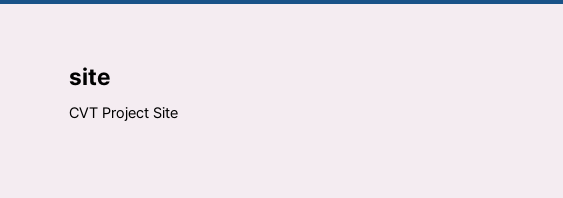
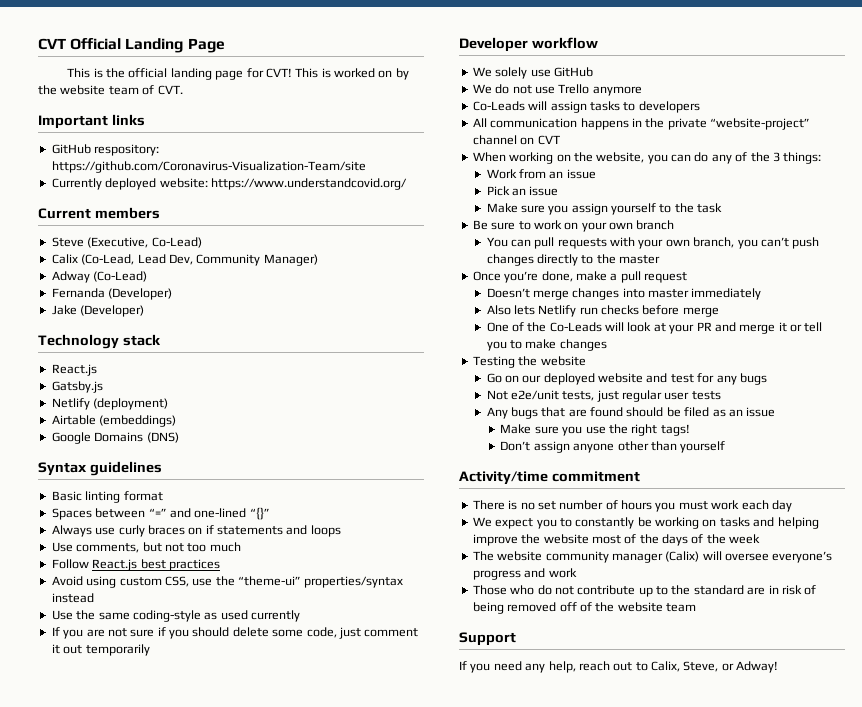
- site
- CVT Project Site
+ CVT Official Landing Page
+ This is the official landing page for CVT! This is worked on by the website team of CVT.
+ Important links
+ GitHub respository: https://github.com/Coronavirus-Visualization-Team/site
+ Currently deployed website: https://www.understandcovid.org/
+ Current members
+ Steve (Executive, Co-Lead)
+ Calix (Co-Lead, Lead Dev, Community Manager)
+ Adway (Co-Lead)
+ Fernanda (Developer)
+ Jake (Developer)
+ Technology stack
+ React.js
+ Gatsby.js
+ Netlify (deployment)
+ Airtable (embeddings)
+ Google Domains (DNS)
+ Syntax guidelines
+ Basic linting format
+ Spaces between “=” and one-lined “{}”
+ Always use curly braces on if statements and loops
+ Use comments, but not too much
+ Follow React.js best practices
+ Avoid using custom CSS, use the “theme-ui” properties/syntax instead
+ Use the same coding-style as used currently
+ If you are not sure if you should delete some code, just comment it out temporarily
+ Developer workflow
+ We solely use GitHub
+ We do not use Trello anymore
+ Co-Leads will assign tasks to developers
+ All communication happens in the private “website-project” channel on CVT
+ When working on the website, you can do any of the 3 things:
+ Work from an issue
+ Pick an issue
+ Make sure you assign yourself to the task
+ Be sure to work on your own branch
+ You can pull requests with your own branch, you can’t push changes directly to the master
+ Once you’re done, make a pull request
+ Doesn’t merge changes into master immediately
+ Also lets Netlify run checks before merge
+ One of the Co-Leads will look at your PR and merge it or tell you to make changes
+ Testing the website
+ Go on our deployed website and test for any bugs
+ Not e2e/unit tests, just regular user tests
+ Any bugs that are found should be filed as an issue
+ Make sure you use the right tags!
+ Don’t assign anyone other than yourself
+ Activity/time commitment
+ There is no set number of hours you must work each day
+ We expect you to constantly be working on tasks and helping improve the website most of the days of the week
+ The website community manager (Calix) will oversee everyone’s progress and work
+ Those who do not contribute up to the standard are in risk of being removed off of the website team
+ Support
+ If you need any help, reach out to Calix, Steve, or Adway!

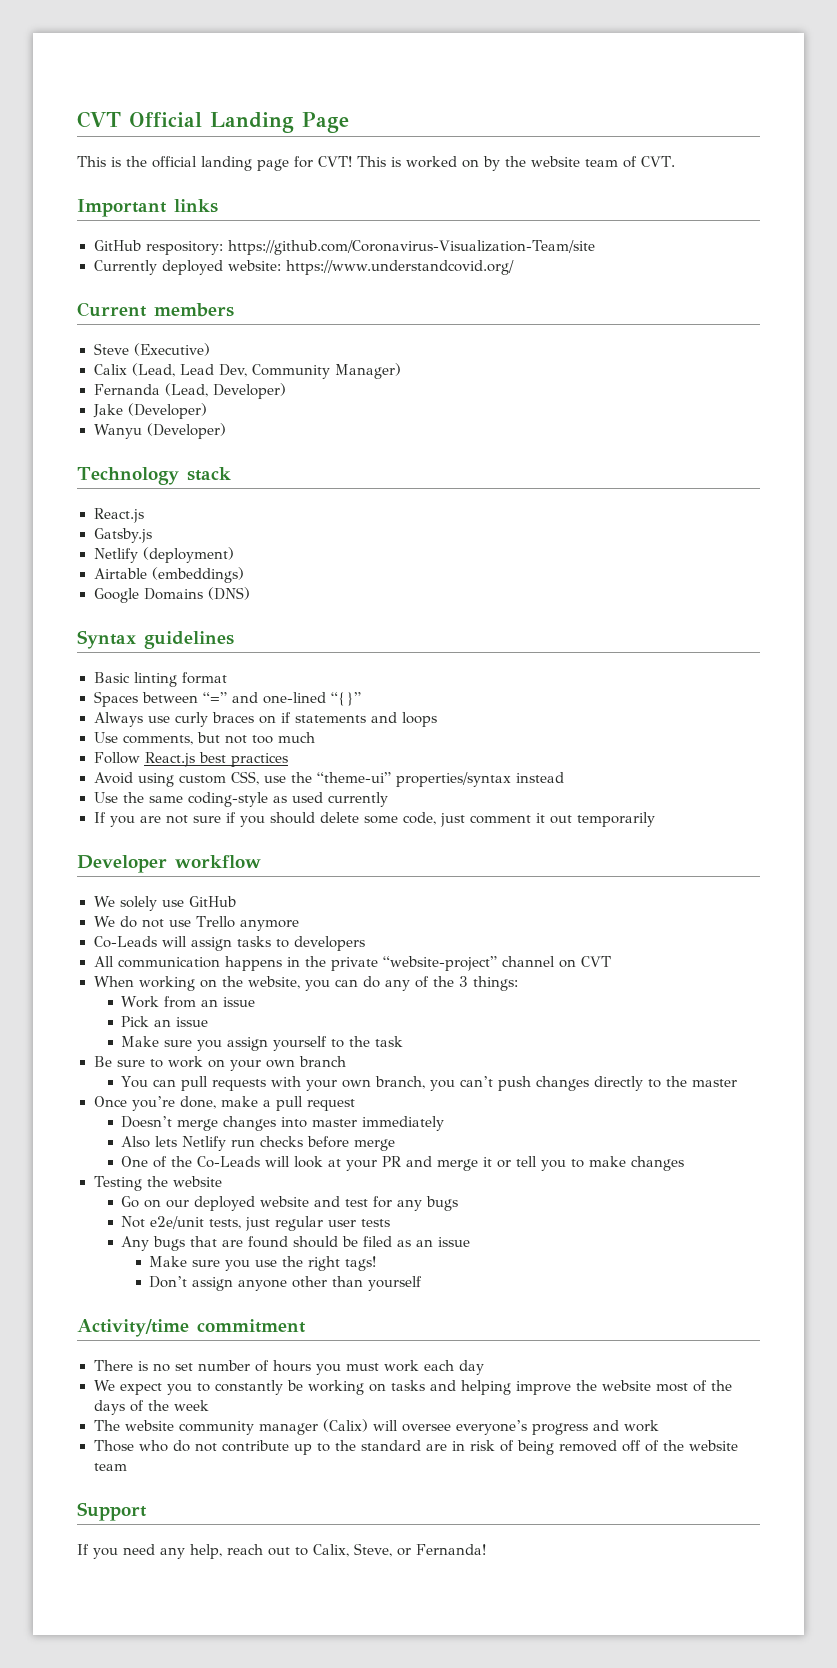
- Steve (Executive, Co-Lead)
+ Steve (Executive)
- Calix (Co-Lead, Lead Dev, Community Manager)
+ Calix (Lead, Lead Dev, Community Manager)
- Adway (Co-Lead)
- Fernanda (Developer)
+ Fernanda (Lead, Developer)
  Jake (Developer)
+ Wanyu (Developer)
- If you need any help, reach out to Calix, Steve, or Adway!
+ If you need any help, reach out to Calix, Steve, or Fernanda!

